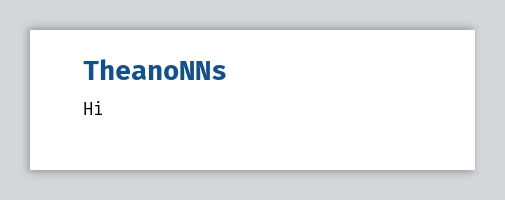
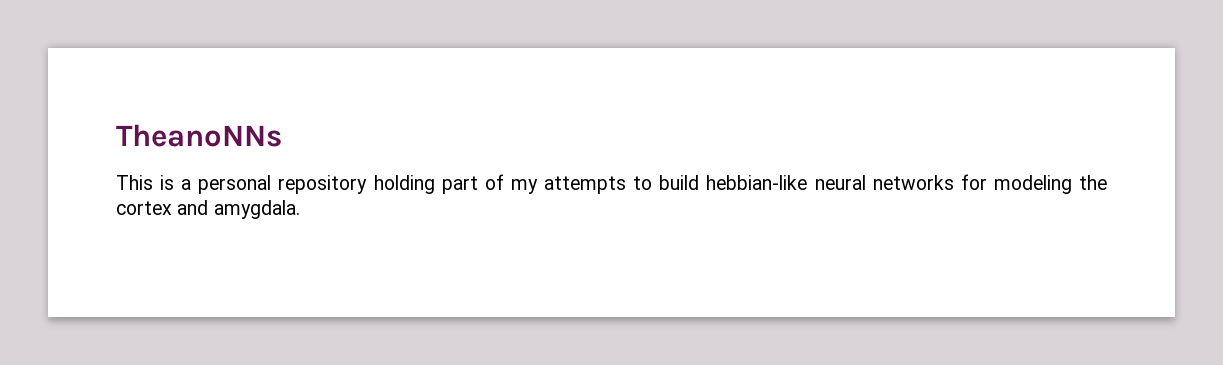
- Hi
+ This is a personal repository holding part of my attempts to build hebbian-like neural networks for modeling the cortex and amygdala.

